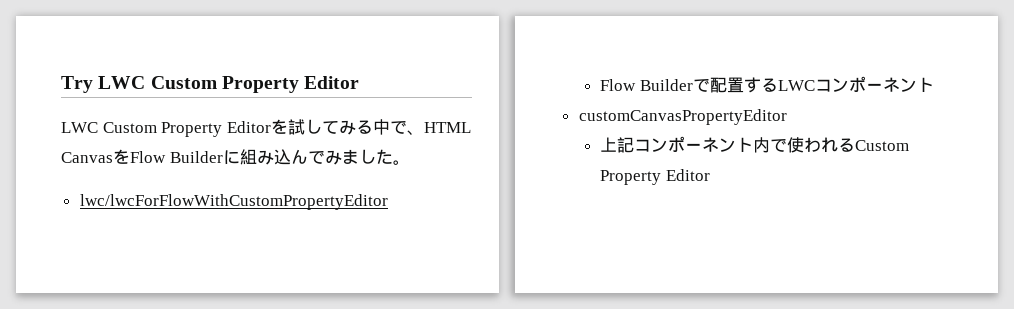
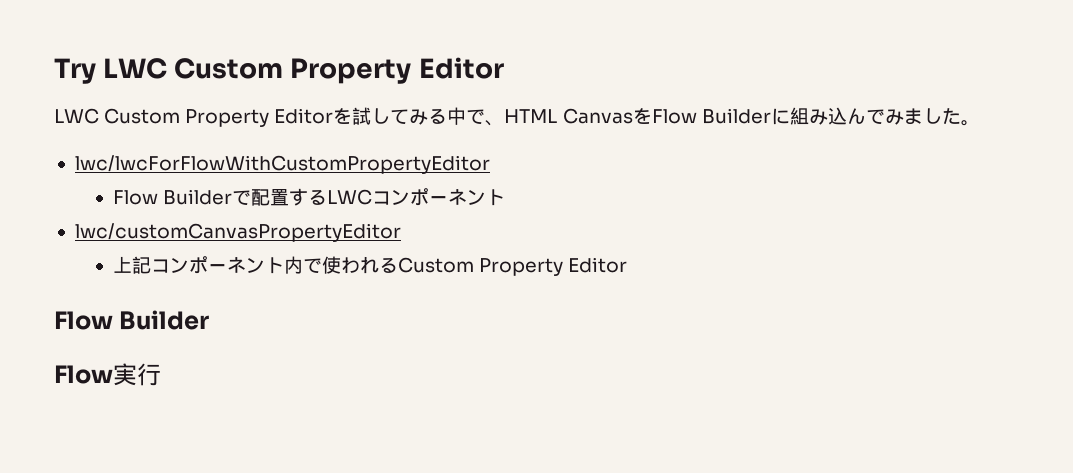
- customCanvasPropertyEditor
+ lwc/customCanvasPropertyEditor
  上記コンポーネント内で使われるCustom Property Editor
+ Flow Builder
+ Flow実行

